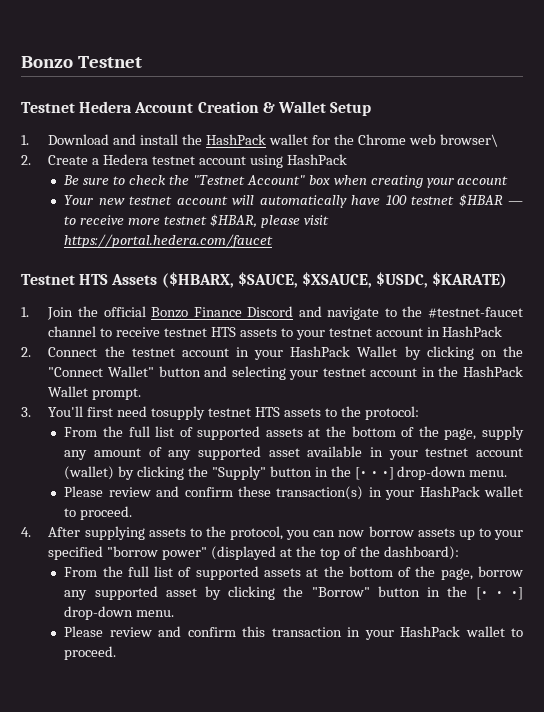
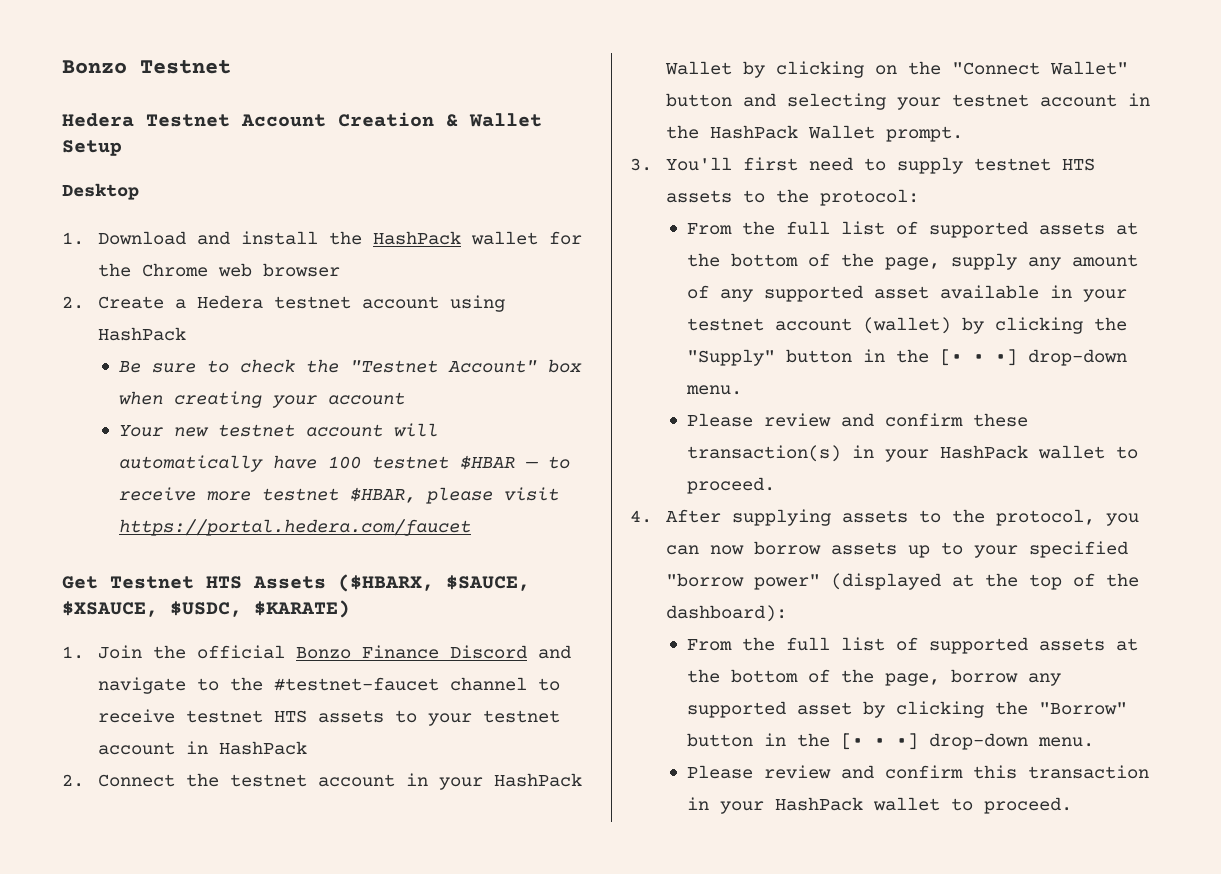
- Testnet Hedera Account Creation & Wallet Setup
+ Hedera Testnet Account Creation & Wallet Setup
+ Desktop
- 1. Download and install the HashPack wallet for the Chrome web browser\
+ 1. Download and install the HashPack wallet for the Chrome web browser
- Testnet HTS Assets ($HBARX, $SAUCE, $XSAUCE, $USDC, $KARATE)
+ Get Testnet HTS Assets ($HBARX, $SAUCE, $XSAUCE, $USDC, $KARATE)
- 3. You'll first need tosupply testnet HTS assets to the protocol:
+ 3. You'll first need to supply testnet HTS assets to the protocol:

